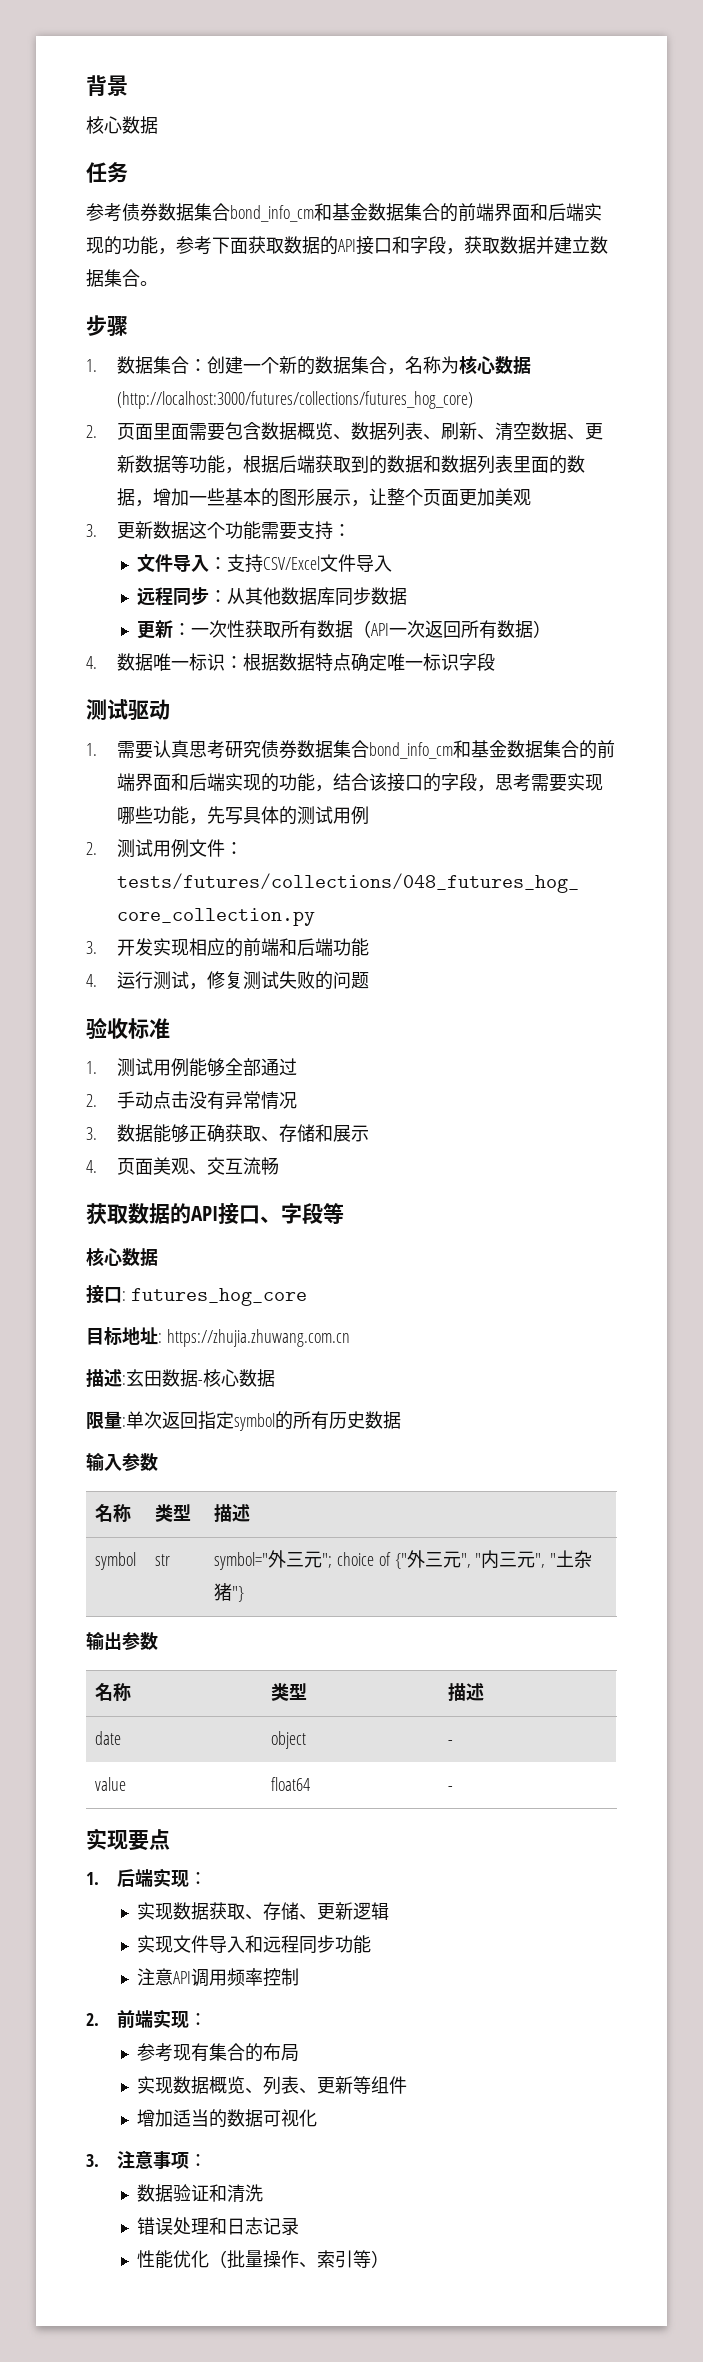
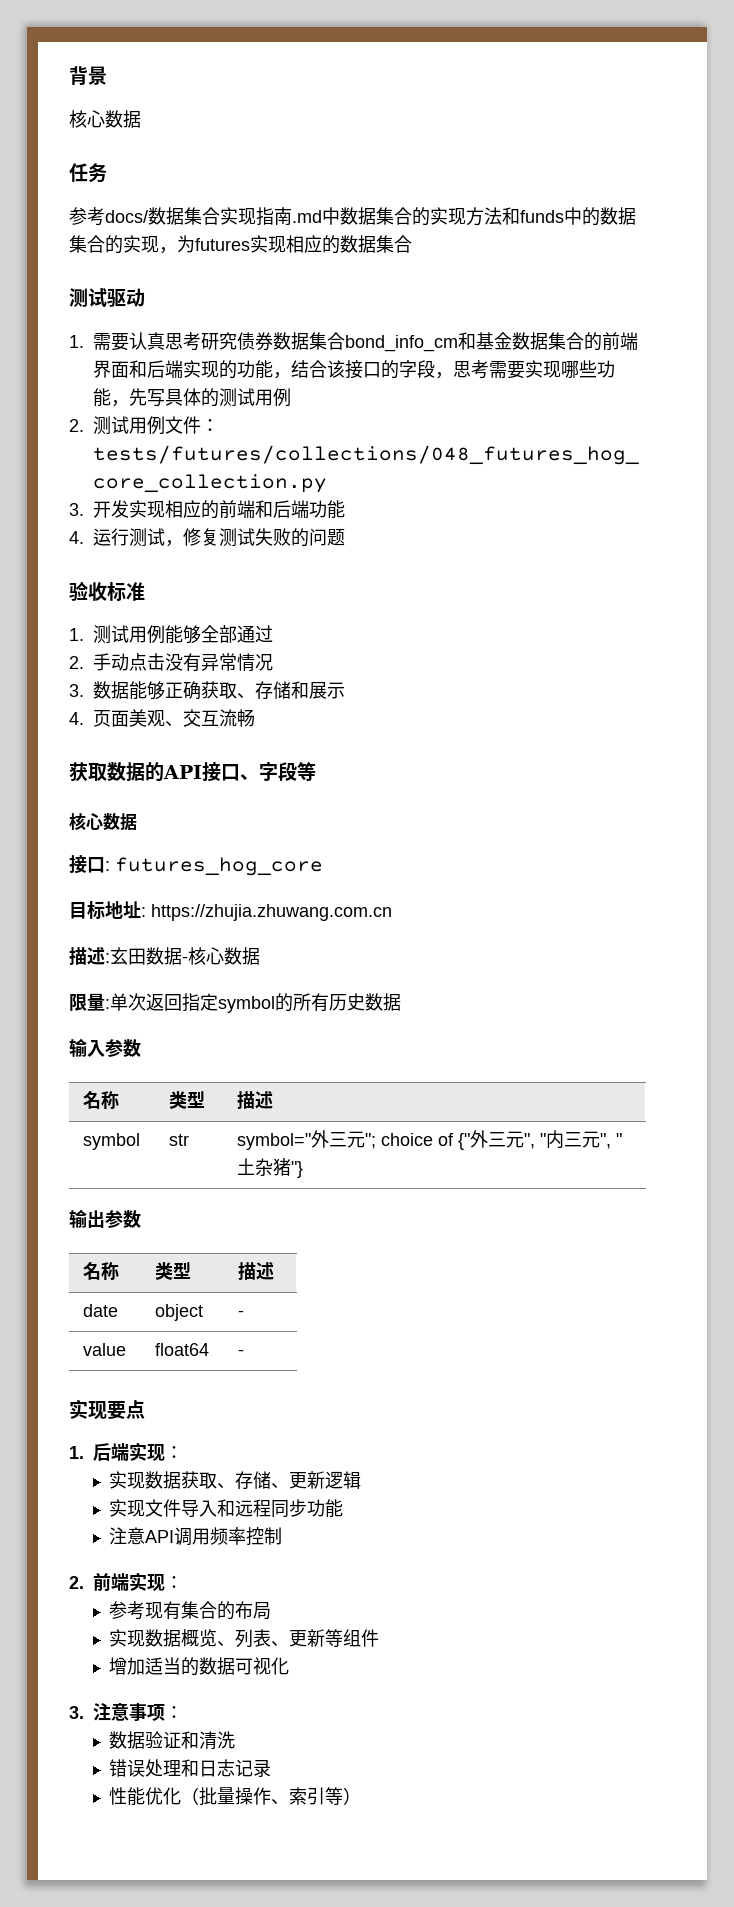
- 参考债券数据集合bond_info_cm和基金数据集合的前端界面和后端实现的功能，参考下面获取数据的API接口和字段，获取数据并建立数据集合。
- 步骤
- 1.数据集合：创建一个新的数据集合，名称为核心数据(http://localhost:3000/futures/collections/futures_hog_core)
- 2.页面里面需要包含数据概览、数据列表、刷新、清空数据、更新数据等功能，根据后端获取到的数据和数据列表里面的数据，增加一些基本的图形展示，让整个页面更加美观
- 3.更新数据这个功能需要支持：
- 文件导入：支持CSV/Excel文件导入
- 远程同步：从其他数据库同步数据
- 更新：一次性获取所有数据（API一次返回所有数据）
- 4.数据唯一标识：根据数据特点确定唯一标识字段
+ 参考docs/数据集合实现指南.md中数据集合的实现方法和funds中的数据集合的实现，为futures实现相应的数据集合

